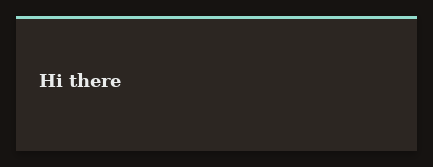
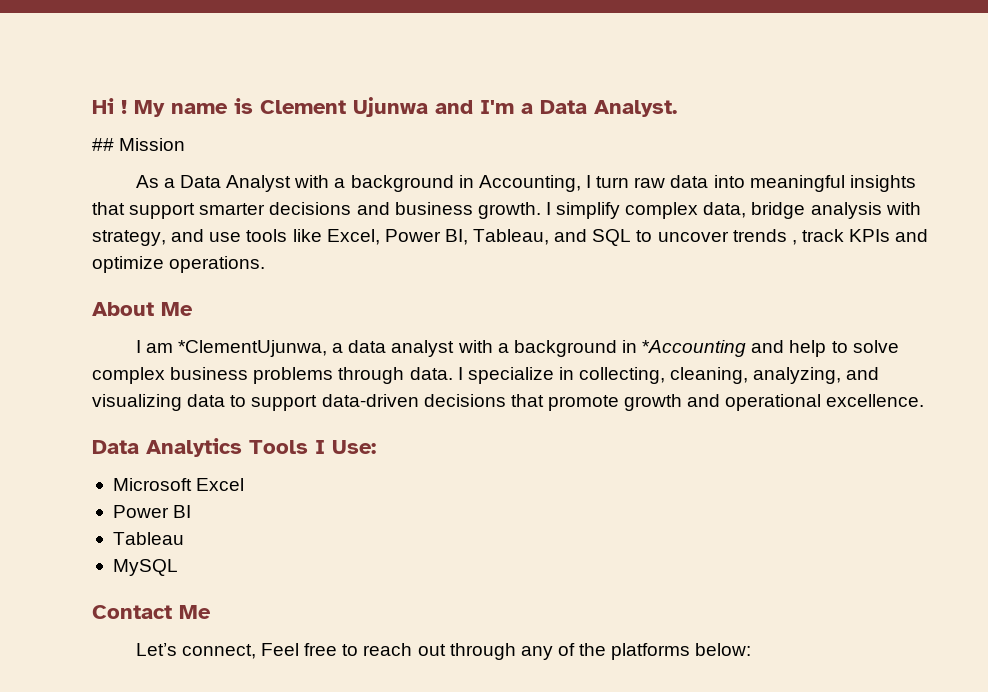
- Hi there
+ Hi ! My name is Clement Ujunwa and I'm a Data Analyst.
+ ## Mission
+ As a Data Analyst with a background in Accounting, I turn raw data into meaningful insights that support smarter decisions and business growth. I simplify complex data, bridge analysis with strategy, and use tools like Excel, Power BI, Tableau, and SQL to uncover trends , track KPIs and optimize operations.
+ About Me
+ I am *ClementUjunwa, a data analyst with a background in *Accounting and help to solve complex business problems through data. I specialize in collecting, cleaning, analyzing, and visualizing data to support data-driven decisions that promote growth and operational excellence.
+ Data Analytics Tools I Use:
+ Microsoft Excel
+ Power BI
+ Tableau
+ MySQL
+ Contact Me
+ Let’s connect, Feel free to reach out through any of the platforms below:

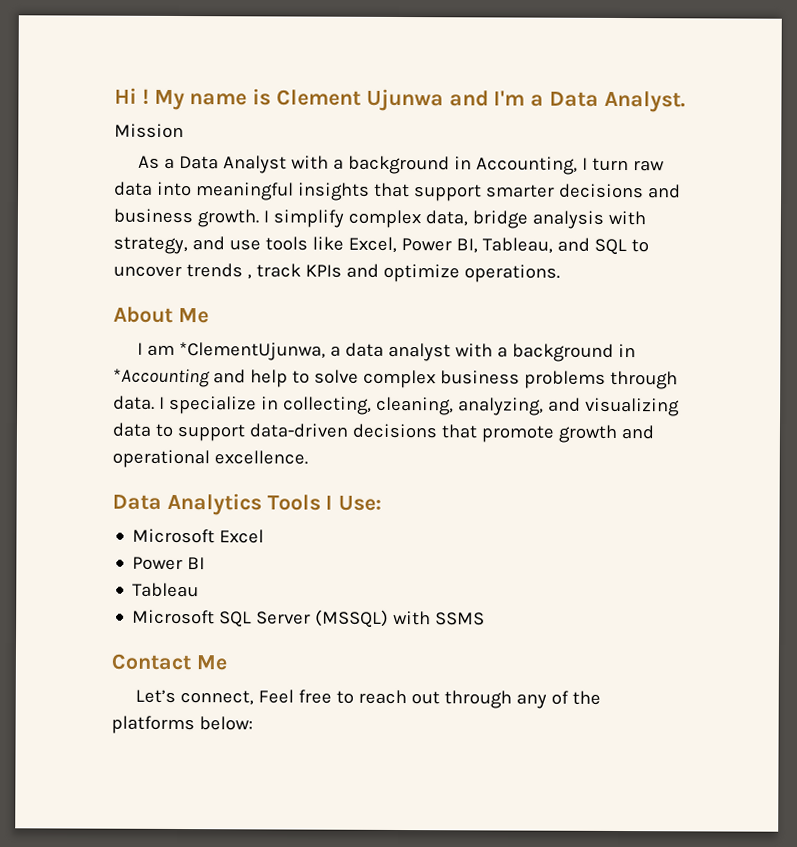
- ## Mission
+ Mission
- MySQL
+ Microsoft SQL Server (MSSQL) with SSMS

